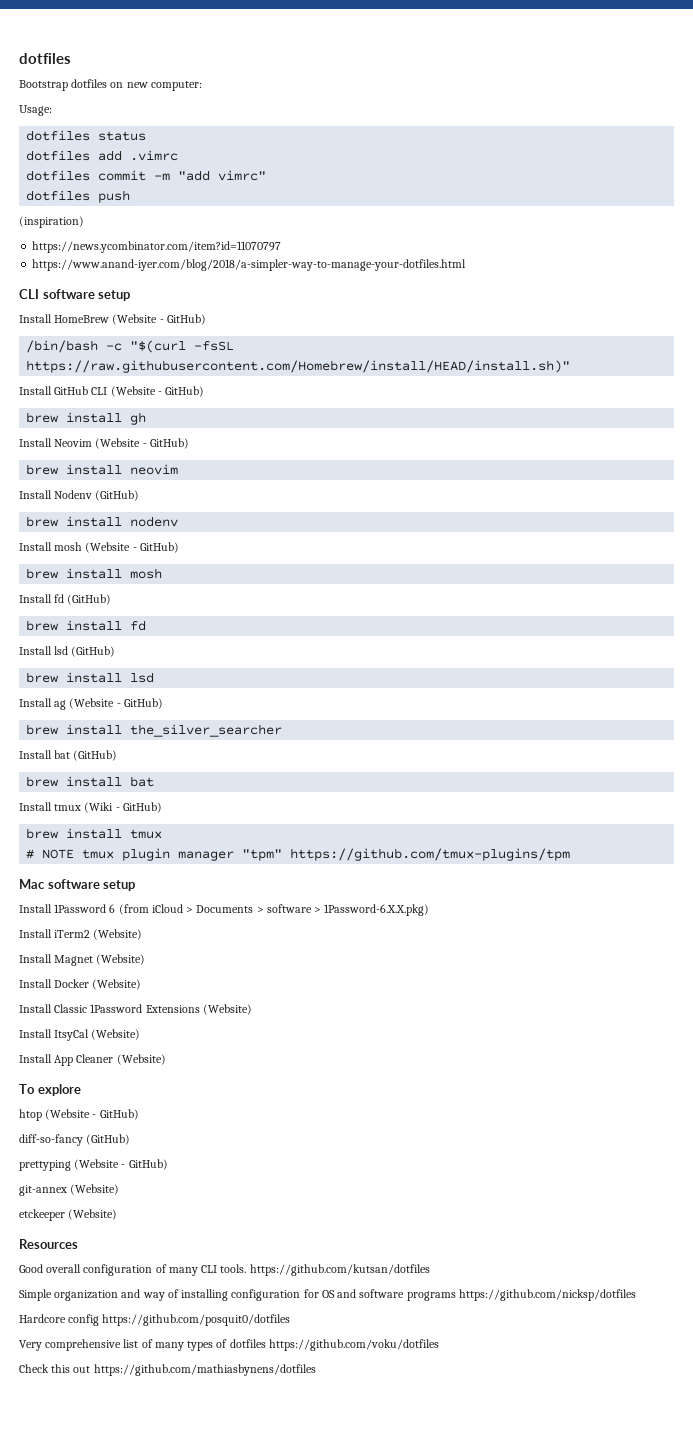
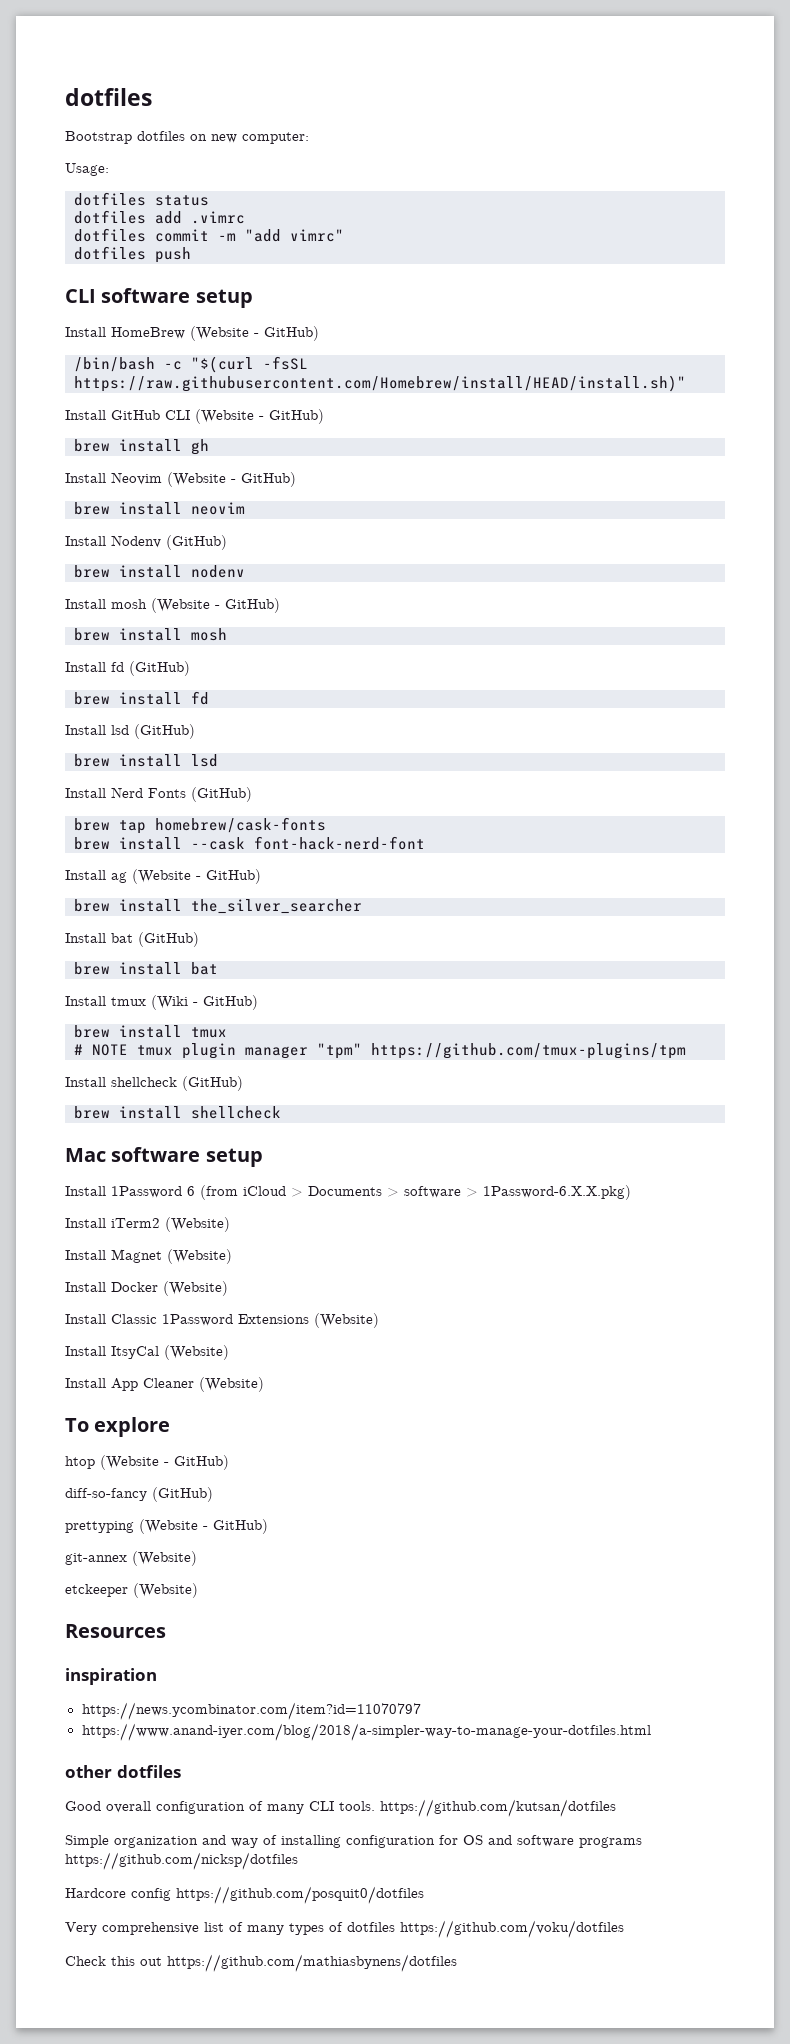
- (inspiration)
- https://news.ycombinator.com/item?id=11070797
- https://www.anand-iyer.com/blog/2018/a-simpler-way-to-manage-your-dotfiles.html
+ Install Nerd Fonts (GitHub)
+ brew tap homebrew/cask-fonts
+ brew install --cask font-hack-nerd-font
+ Install shellcheck (GitHub)
+ brew install shellcheck
+ inspiration
+ https://news.ycombinator.com/item?id=11070797
+ https://www.anand-iyer.com/blog/2018/a-simpler-way-to-manage-your-dotfiles.html
+ other dotfiles

